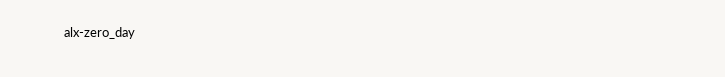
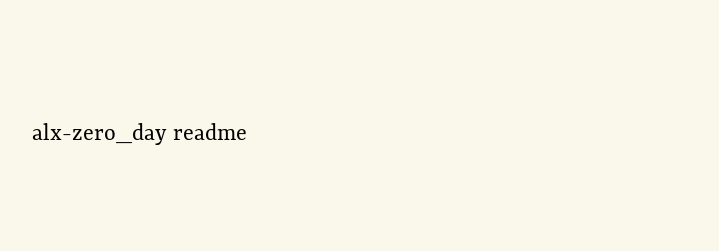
- alx-zero_day
+ alx-zero_day readme

